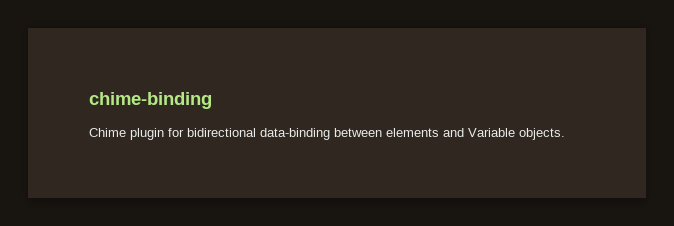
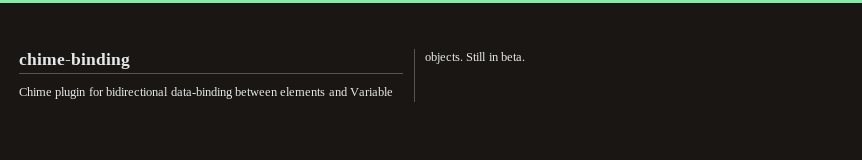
+ Still in beta.

